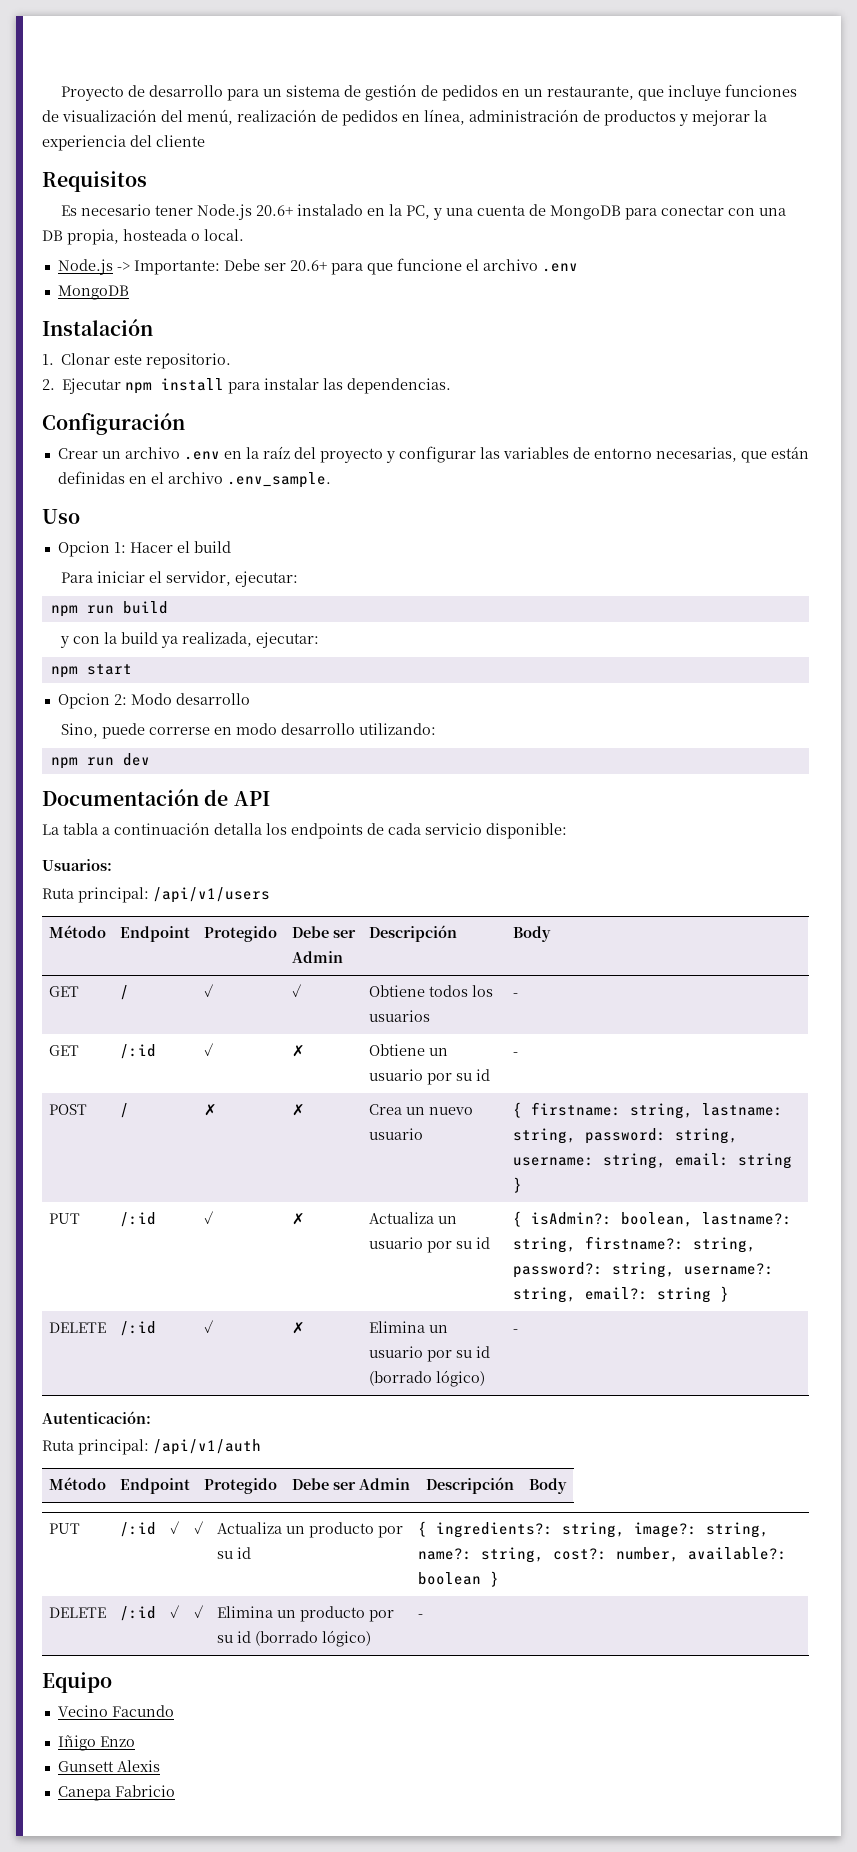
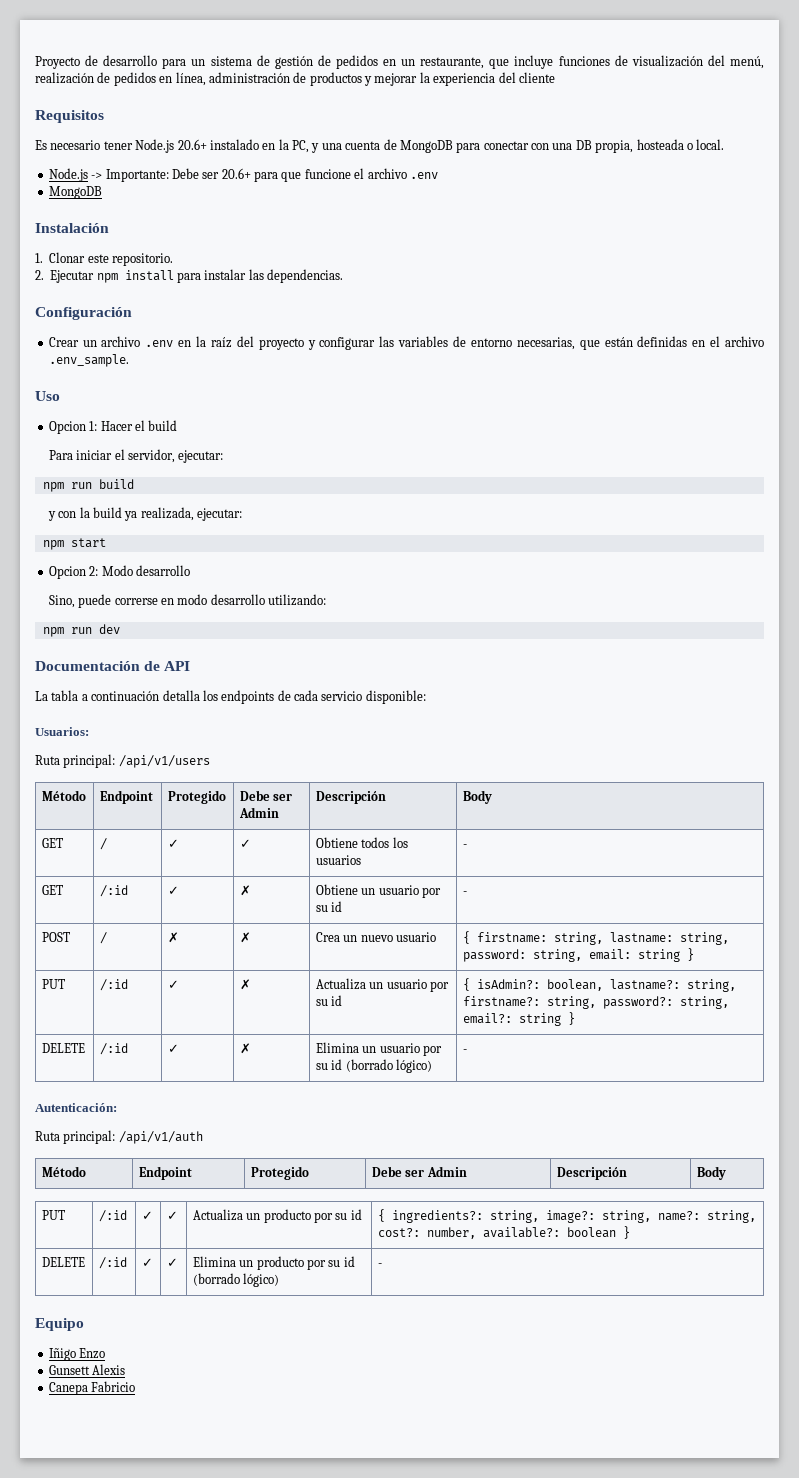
- POST | / | ✗ | ✗ | Crea un nuevo usuario | { firstname: string, lastname: string, password: string, username: string, email: string }
+ POST | / | ✗ | ✗ | Crea un nuevo usuario | { firstname: string, lastname: string, password: string, email: string }
- PUT | /:id | ✓ | ✗ | Actualiza un usuario por su id | { isAdmin?: boolean, lastname?: string, firstname?: string, password?: string, username?: string, email?: string }
+ PUT | /:id | ✓ | ✗ | Actualiza un usuario por su id | { isAdmin?: boolean, lastname?: string, firstname?: string, password?: string, email?: string }
- Vecino Facundo

